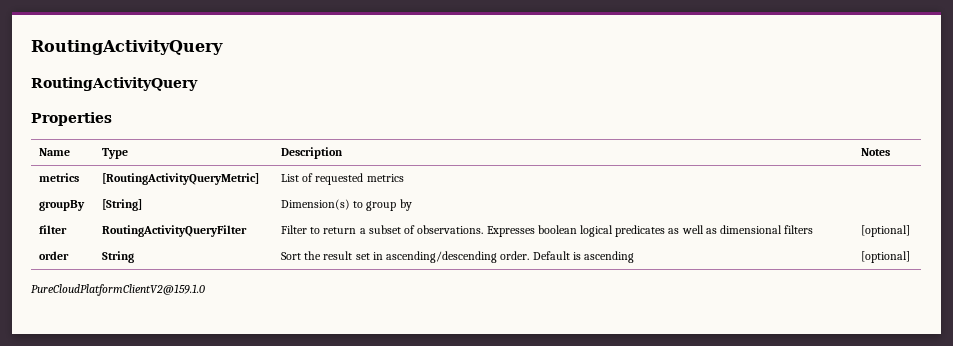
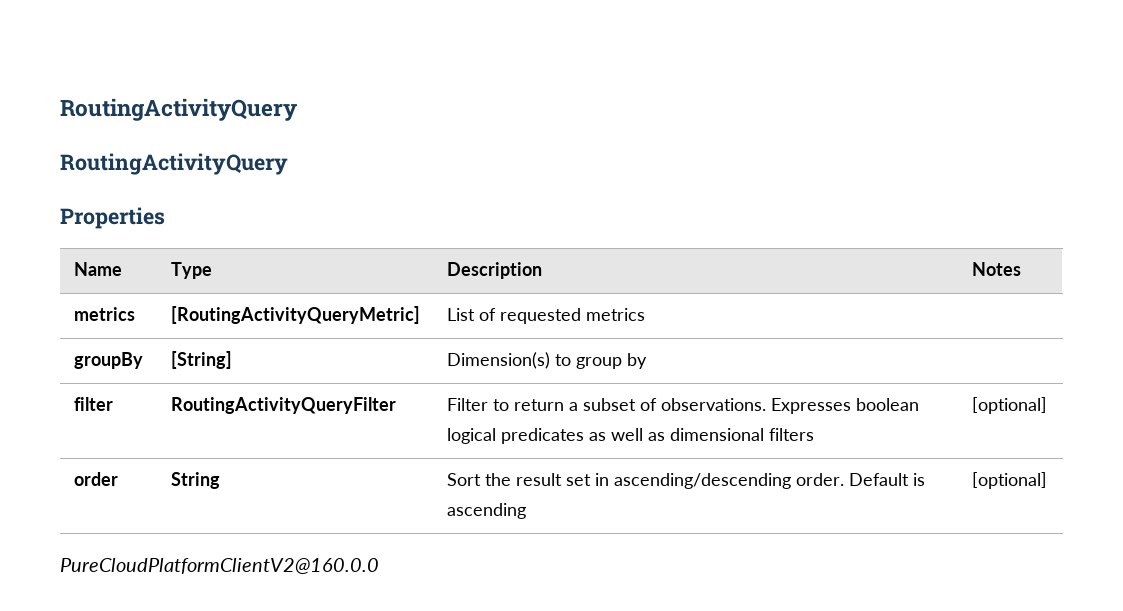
- PureCloudPlatformClientV2@159.1.0
+ PureCloudPlatformClientV2@160.0.0

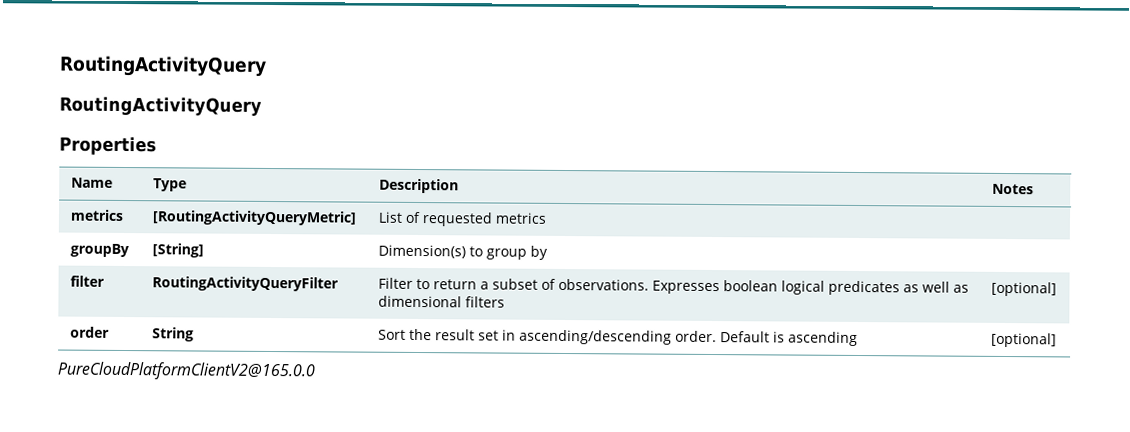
- PureCloudPlatformClientV2@160.0.0
+ PureCloudPlatformClientV2@165.0.0

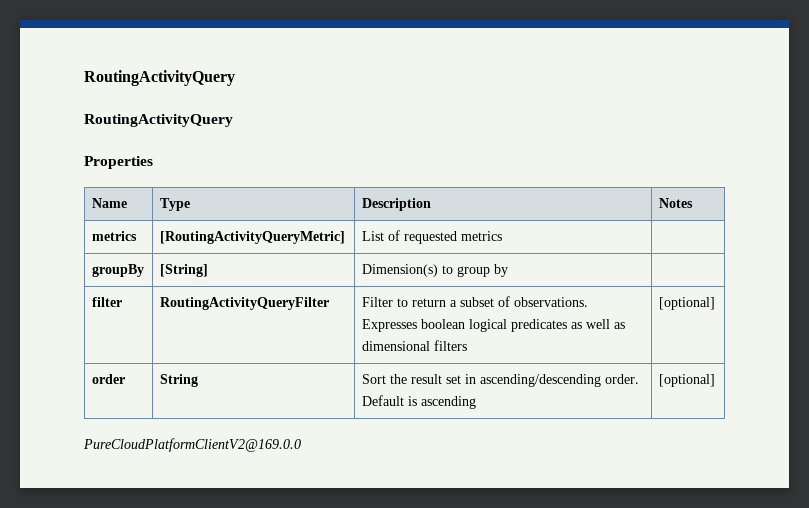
- PureCloudPlatformClientV2@165.0.0
+ PureCloudPlatformClientV2@169.0.0

